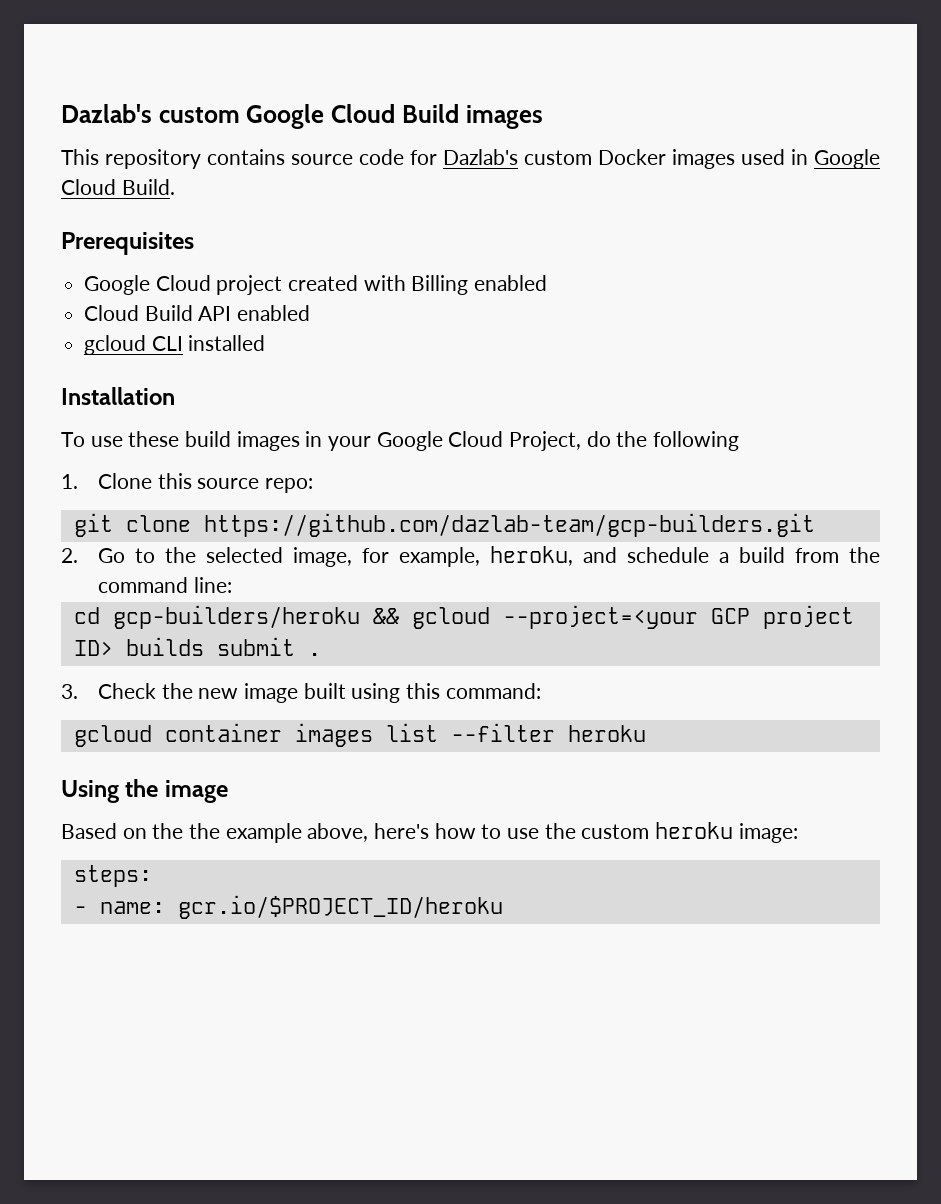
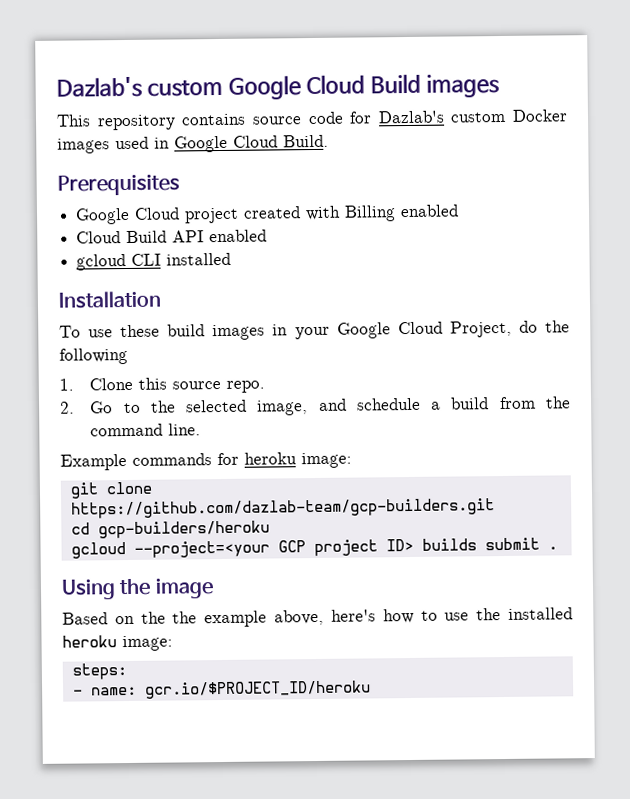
- 1. Clone this source repo:
- git clone https://github.com/dazlab-team/gcp-builders.git
+ 1. Clone this source repo.
- 2. Go to the selected image, for example, heroku, and schedule a build from the command line:
+ 2. Go to the selected image, and schedule a build from the command line.
+ Example commands for heroku image:
+ git clone https://github.com/dazlab-team/gcp-builders.git
- cd gcp-builders/heroku && gcloud --project=<your GCP project ID> builds submit .
+ cd gcp-builders/heroku
+ gcloud --project=<your GCP project ID> builds submit .
- 3. Check the new image built using this command:
- gcloud container images list --filter heroku
- Based on the the example above, here's how to use the custom heroku image:
+ Based on the the example above, here's how to use the installed heroku image:

